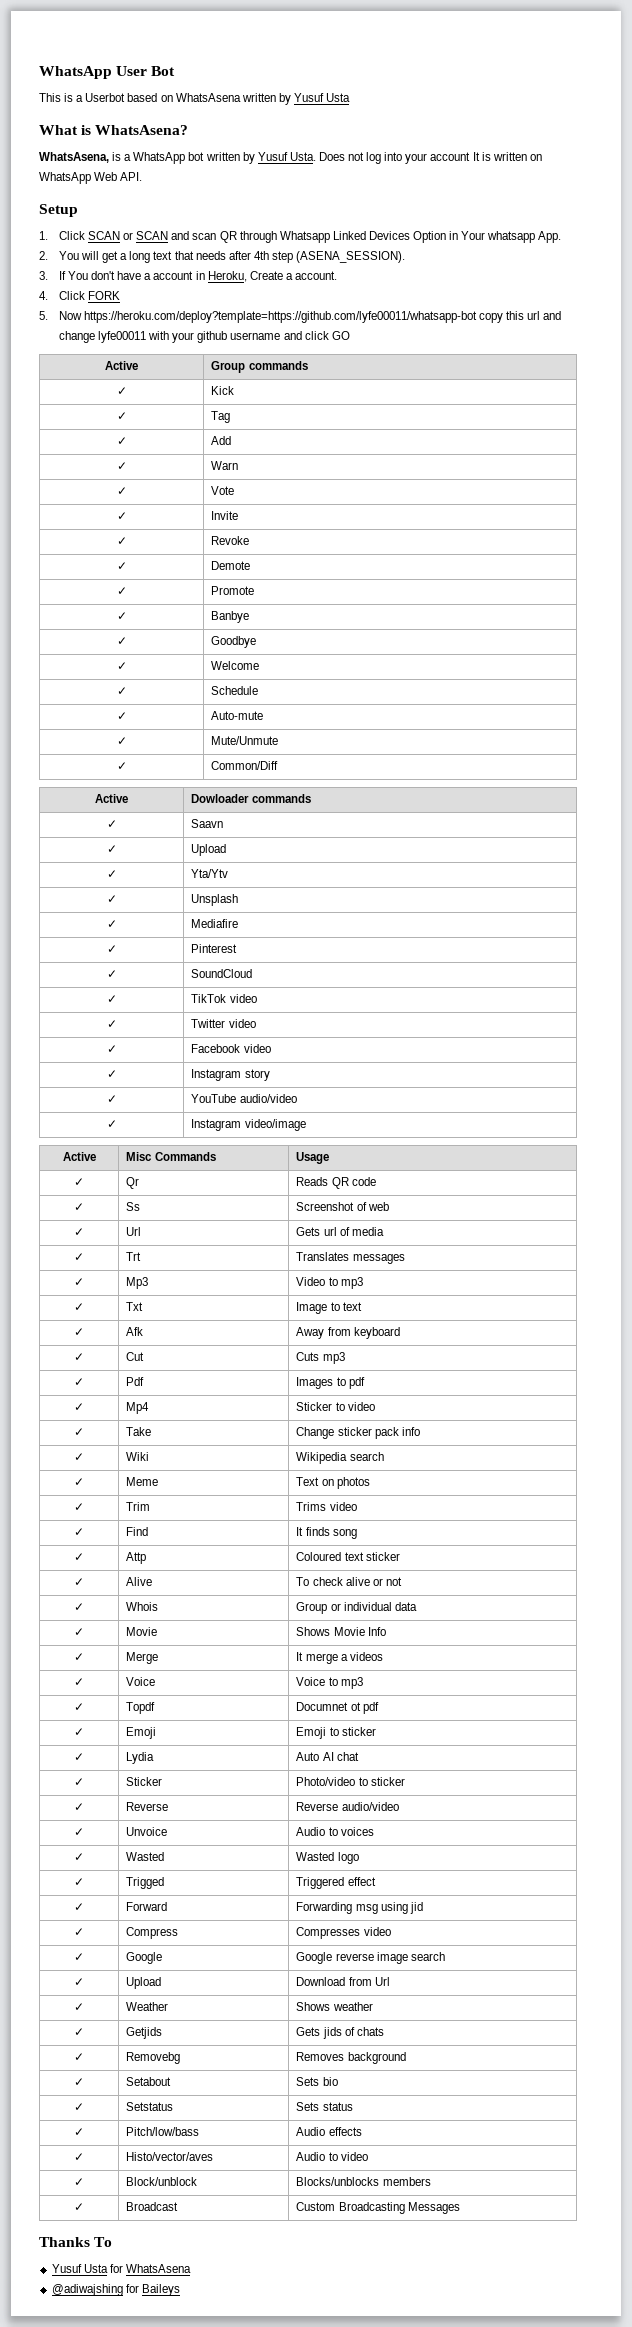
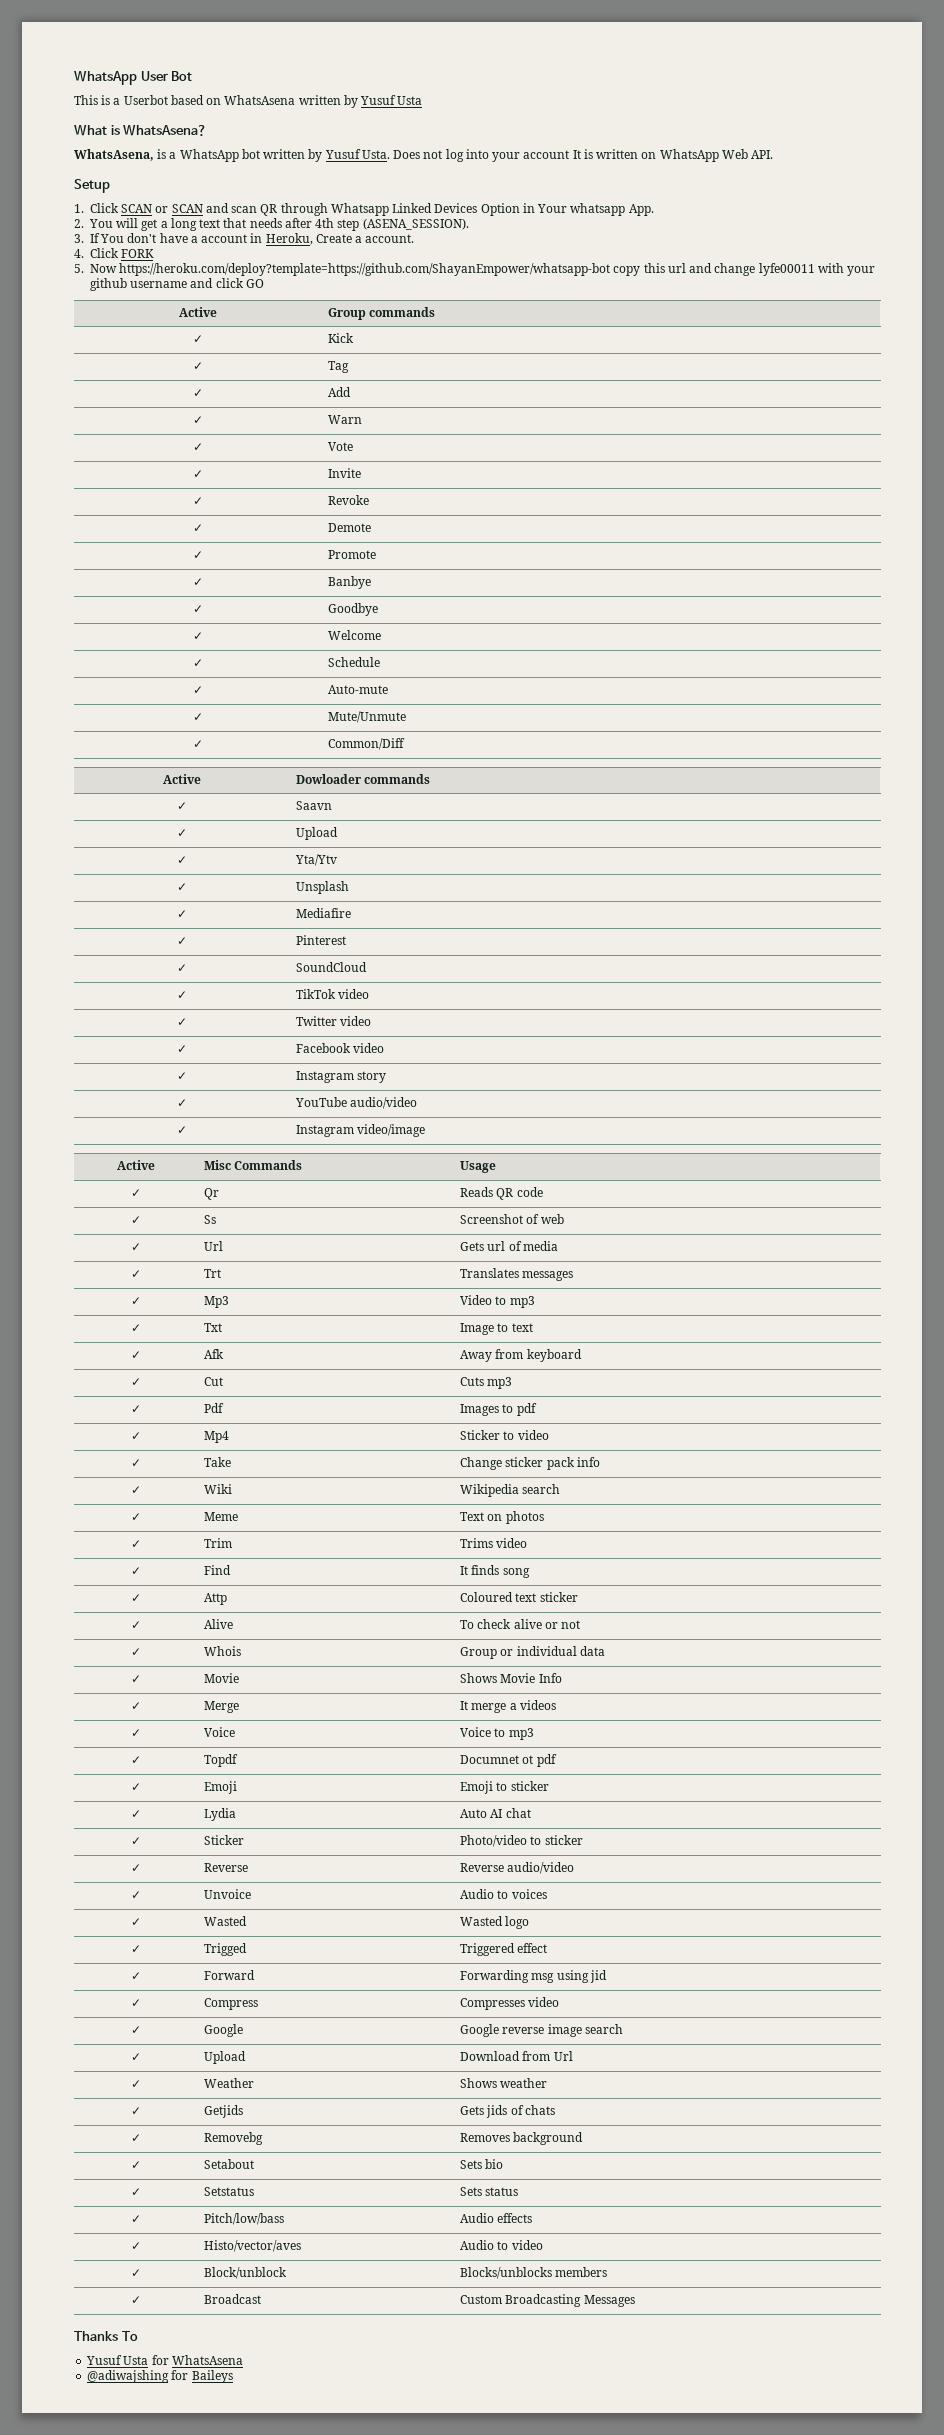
- 5. Now https://heroku.com/deploy?template=https://github.com/lyfe00011/whatsapp-bot copy this url and change lyfe00011 with your github username and click GO
+ 5. Now https://heroku.com/deploy?template=https://github.com/ShayanEmpower/whatsapp-bot copy this url and change lyfe00011 with your github username and click GO

